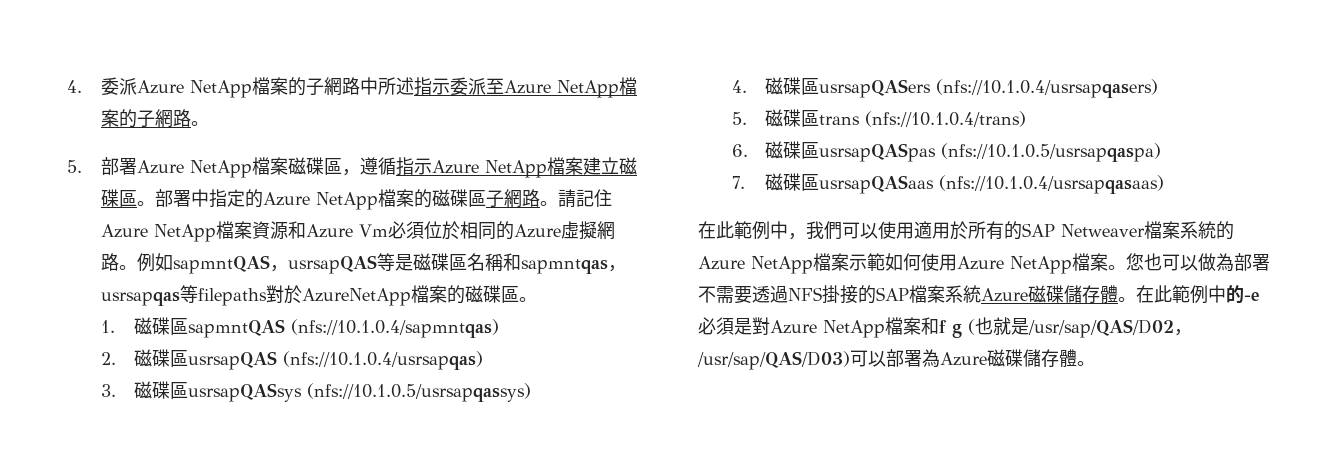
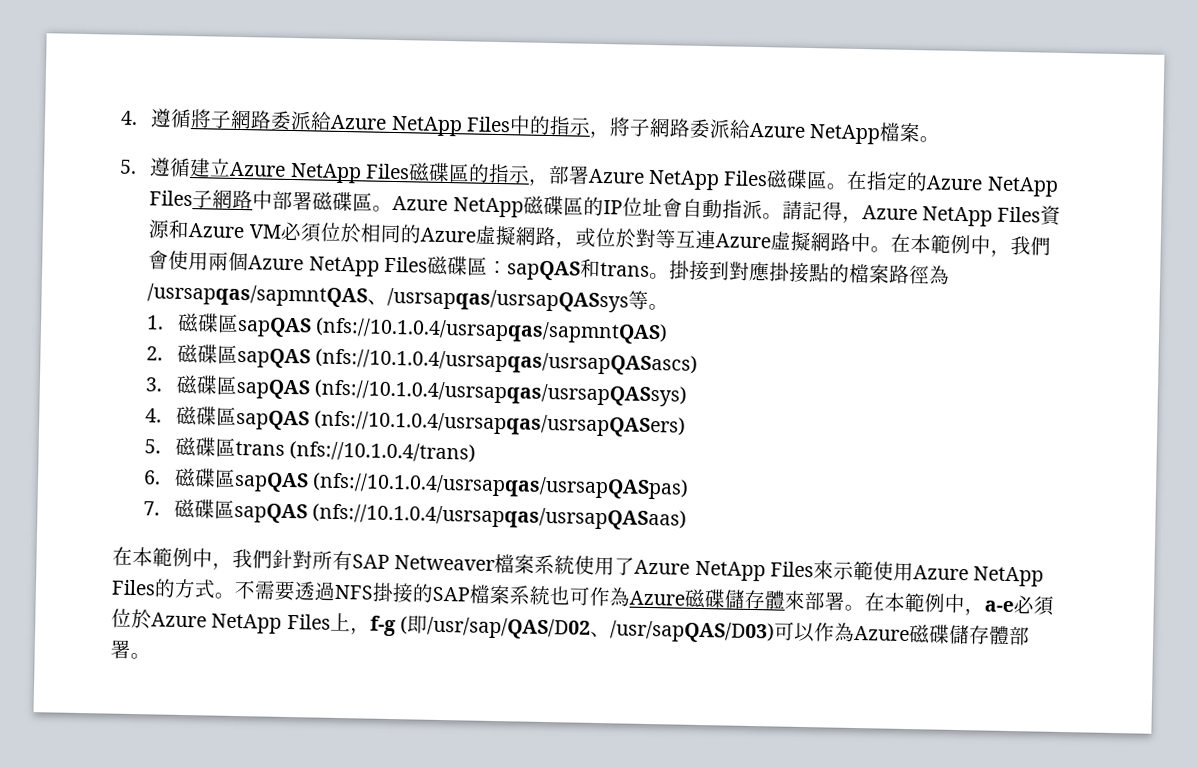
- 4.委派Azure NetApp檔案的子網路中所述指示委派至Azure NetApp檔案的子網路。
- 5.部署Azure NetApp檔案磁碟區，遵循指示Azure NetApp檔案建立磁碟區。部署中指定的Azure NetApp檔案的磁碟區子網路。請記住Azure NetApp檔案資源和Azure Vm必須位於相同的Azure虛擬網路。例如sapmntQAS，usrsapQAS等是磁碟區名稱和sapmntqas，usrsapqas等filepaths對於AzureNetApp檔案的磁碟區。
+ 4.遵循將子網路委派給Azure NetApp Files中的指示，將子網路委派給Azure NetApp檔案。
+ 5.遵循建立Azure NetApp Files磁碟區的指示，部署Azure NetApp Files磁碟區。在指定的Azure NetApp Files子網路中部署磁碟區。Azure NetApp磁碟區的IP位址會自動指派。請記得，Azure NetApp Files資源和Azure VM必須位於相同的Azure虛擬網路，或位於對等互連Azure虛擬網路中。在本範例中，我們會使用兩個Azure NetApp Files磁碟區：sapQAS和trans。掛接到對應掛接點的檔案路徑為/usrsapqas/sapmntQAS、/usrsapqas/usrsapQASsys等。
- 1.磁碟區sapmntQAS (nfs://10.1.0.4/sapmntqas)
+ 1.磁碟區sapQAS (nfs://10.1.0.4/usrsapqas/sapmntQAS)
- 2.磁碟區usrsapQAS (nfs://10.1.0.4/usrsapqas)
+ 2.磁碟區sapQAS (nfs://10.1.0.4/usrsapqas/usrsapQASascs)
- 3.磁碟區usrsapQASsys (nfs://10.1.0.5/usrsapqassys)
+ 3.磁碟區sapQAS (nfs://10.1.0.4/usrsapqas/usrsapQASsys)
- 4.磁碟區usrsapQASers (nfs://10.1.0.4/usrsapqasers)
+ 4.磁碟區sapQAS (nfs://10.1.0.4/usrsapqas/usrsapQASers)
- 6.磁碟區usrsapQASpas (nfs://10.1.0.5/usrsapqaspa)
+ 6.磁碟區sapQAS (nfs://10.1.0.4/usrsapqas/usrsapQASpas)
- 7.磁碟區usrsapQASaas (nfs://10.1.0.4/usrsapqasaas)
- 在此範例中，我們可以使用適用於所有的SAP Netweaver檔案系統的Azure NetApp檔案示範如何使用Azure NetApp檔案。您也可以做為部署不需要透過NFS掛接的SAP檔案系統Azure磁碟儲存體。在此範例中的-e必須是對Azure NetApp檔案和f g (也就是/usr/sap/QAS/D02，/usr/sap/QAS/D03)可以部署為Azure磁碟儲存體。
+ 7.磁碟區sapQAS (nfs://10.1.0.4/usrsapqas/usrsapQASaas)
+ 在本範例中，我們針對所有SAP Netweaver檔案系統使用了Azure NetApp Files來示範使用Azure NetApp Files的方式。不需要透過NFS掛接的SAP檔案系統也可作為Azure磁碟儲存體來部署。在本範例中，a-e必須位於Azure NetApp Files上，f-g (即/usr/sap/QAS/D02、/usr/sapQAS/D03)可以作為Azure磁碟儲存體部署。

